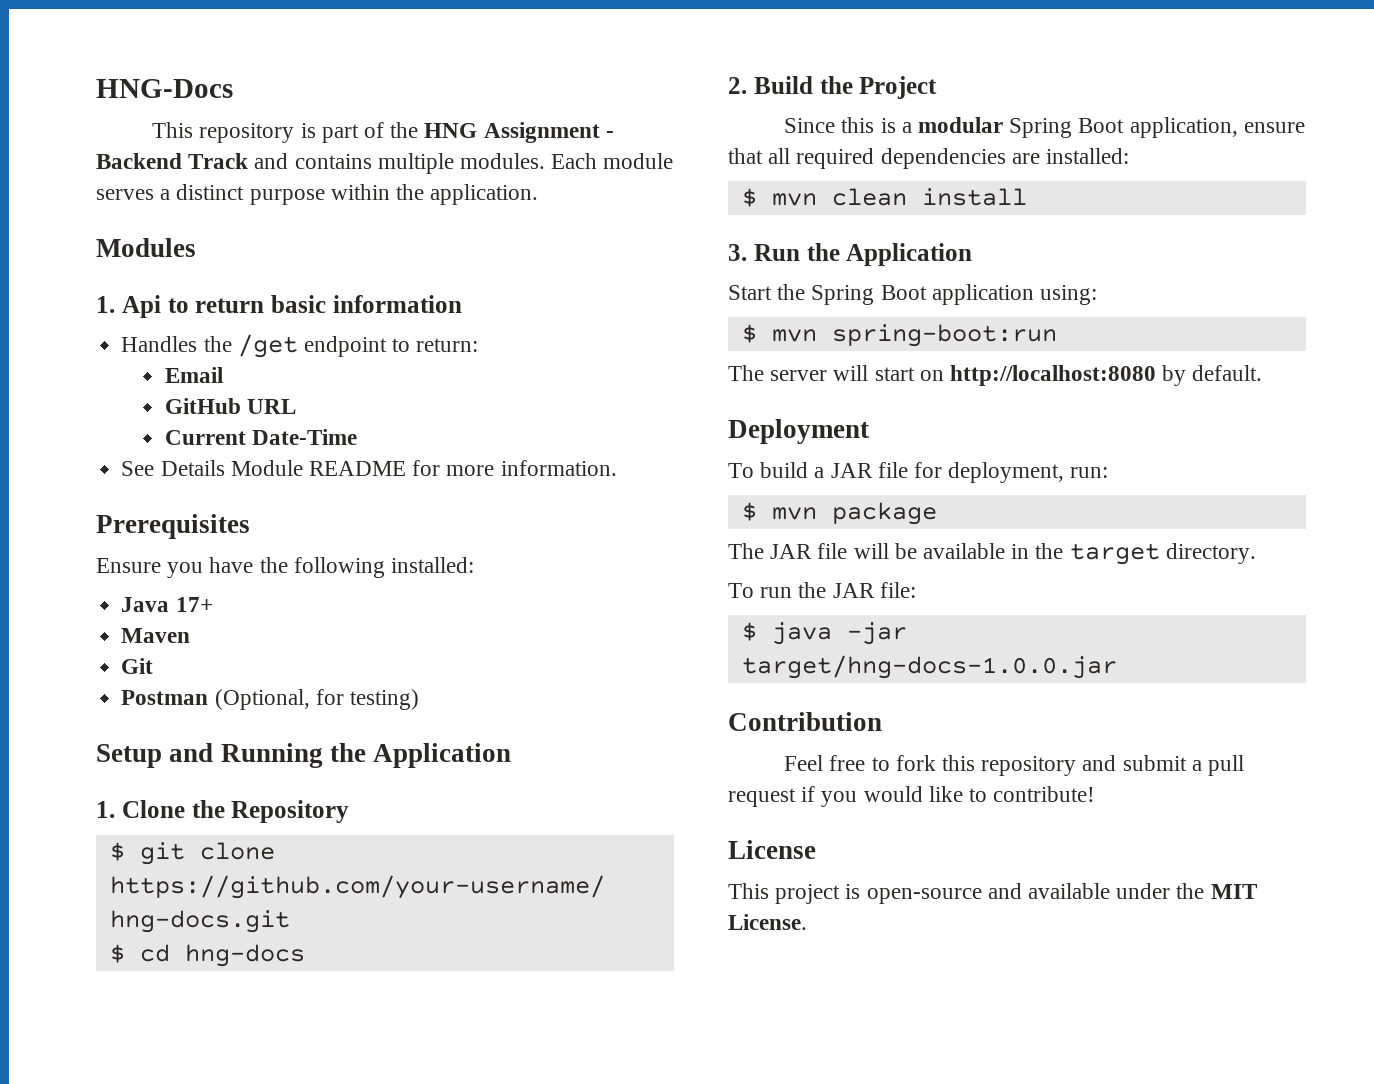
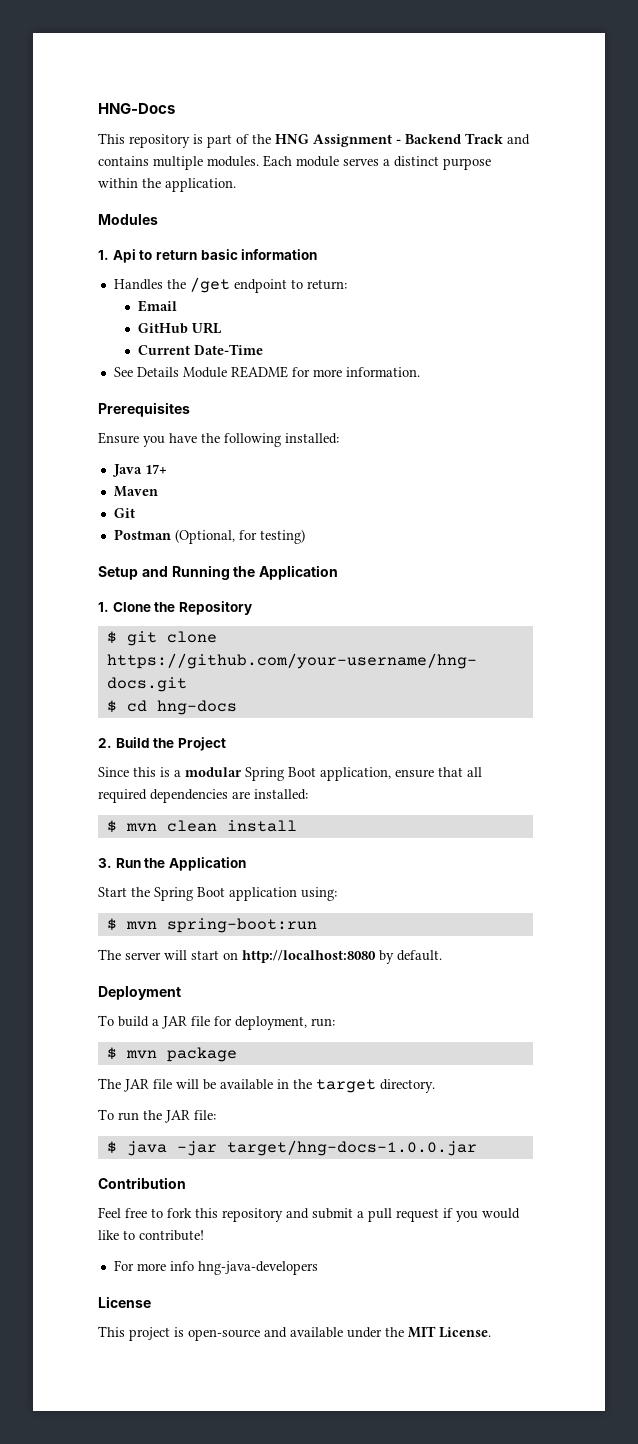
+ For more info hng-java-developers

